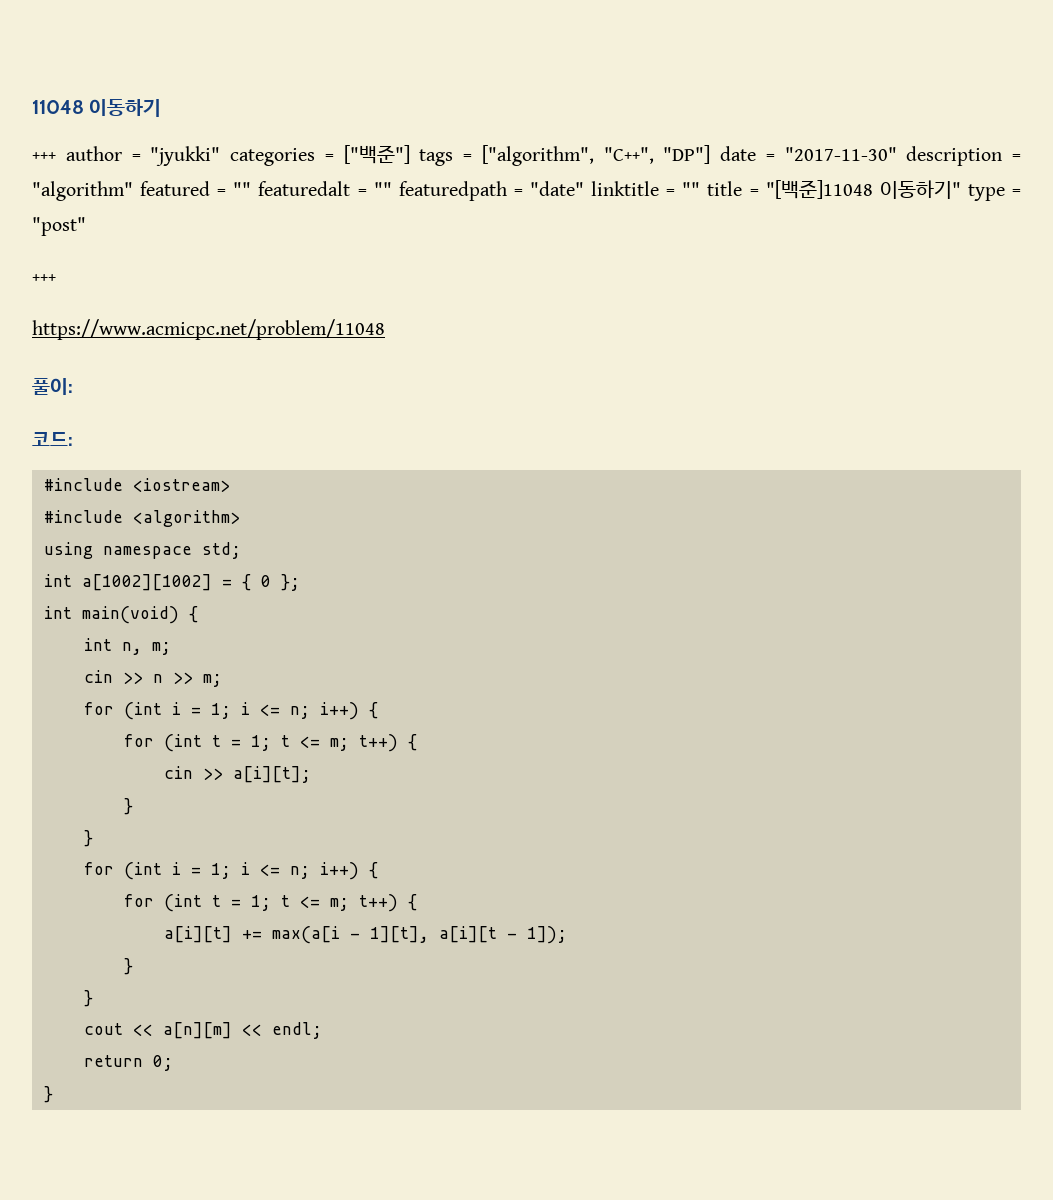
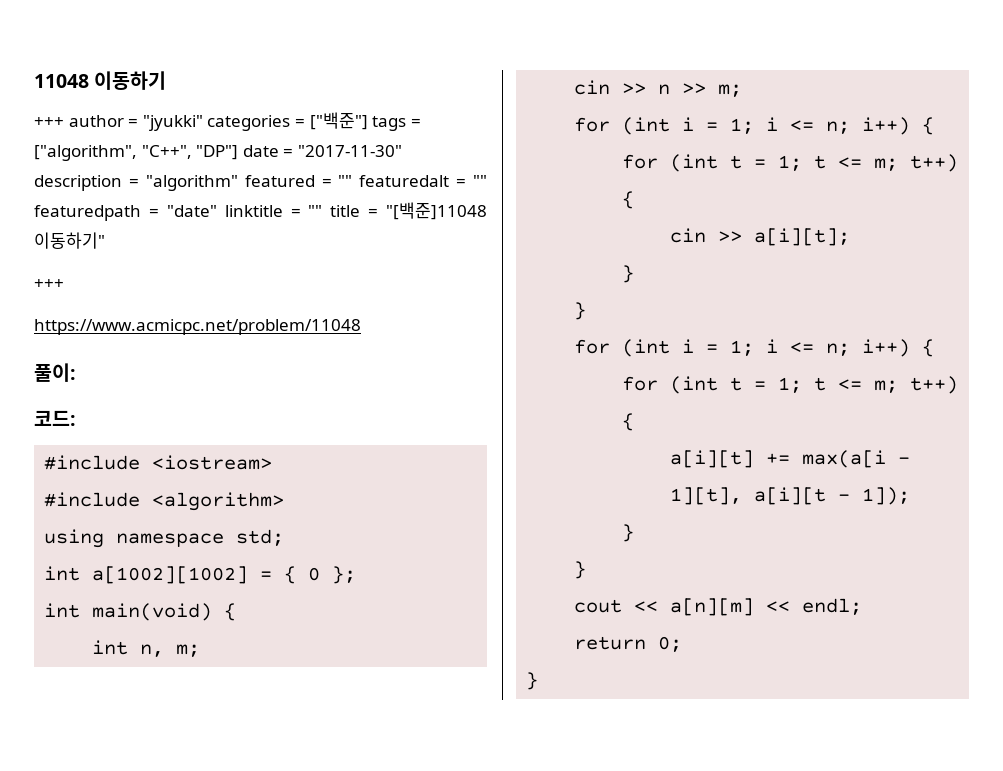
- +++ author = "jyukki" categories = ["백준"] tags = ["algorithm", "C++", "DP"] date = "2017-11-30" description = "algorithm" featured = "" featuredalt = "" featuredpath = "date" linktitle = "" title = "[백준]11048 이동하기" type = "post"
+ +++ author = "jyukki" categories = ["백준"] tags = ["algorithm", "C++", "DP"] date = "2017-11-30" description = "algorithm" featured = "" featuredalt = "" featuredpath = "date" linktitle = "" title = "[백준]11048 이동하기"

